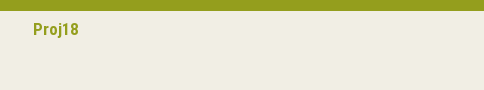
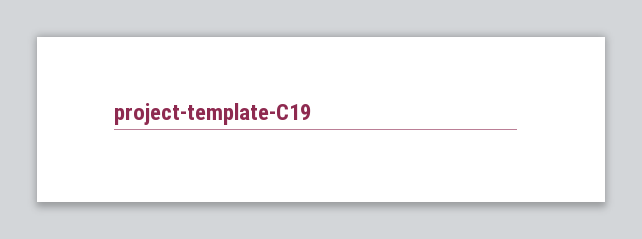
- Proj18
+ project-template-C19

